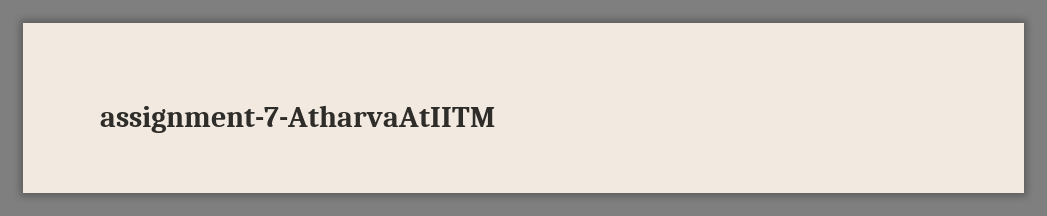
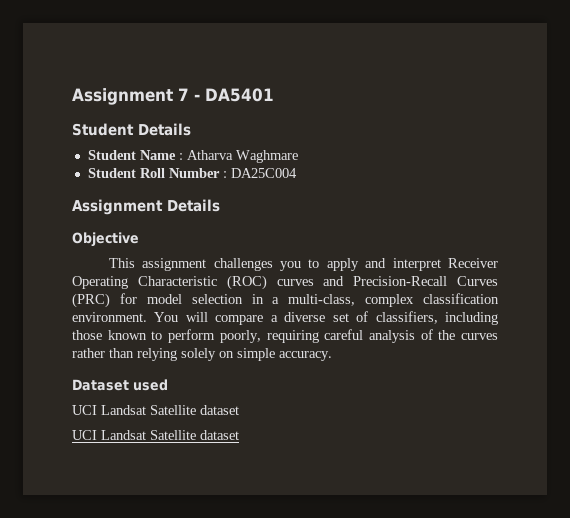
- assignment-7-AtharvaAtIITM
+ Assignment 7 - DA5401
+ Student Details
+ Student Name : Atharva Waghmare
+ Student Roll Number : DA25C004
+ Assignment Details
+ Objective
+ This assignment challenges you to apply and interpret Receiver Operating Characteristic (ROC) curves and Precision-Recall Curves (PRC) for model selection in a multi-class, complex classification environment. You will compare a diverse set of classifiers, including those known to perform poorly, requiring careful analysis of the curves rather than relying solely on simple accuracy.
+ Dataset used
+ UCI Landsat Satellite dataset
+ UCI Landsat Satellite dataset

